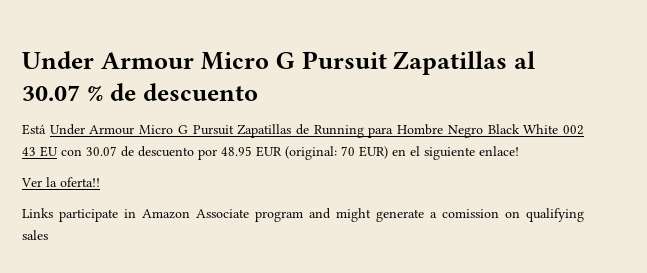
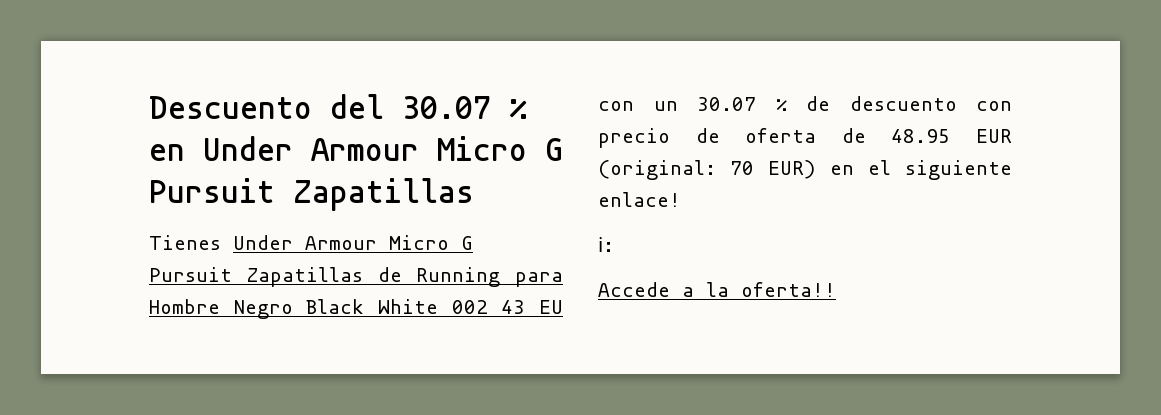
- Under Armour Micro G Pursuit Zapatillas al 30.07 % de descuento
- Está Under Armour Micro G Pursuit Zapatillas de Running para Hombre Negro Black White 002 43 EU con 30.07 de descuento por 48.95 EUR (original: 70 EUR) en el siguiente enlace!
+ Descuento del 30.07 % en Under Armour Micro G Pursuit Zapatillas
+ Tienes Under Armour Micro G Pursuit Zapatillas de Running para Hombre Negro Black White 002 43 EU con un 30.07 % de descuento con precio de oferta de 48.95 EUR (original: 70 EUR) en el siguiente enlace!
- Ver la oferta!!
+ ℹ:
+ Accede a la oferta!!
- Links participate in Amazon Associate program and might generate a comission on qualifying sales

